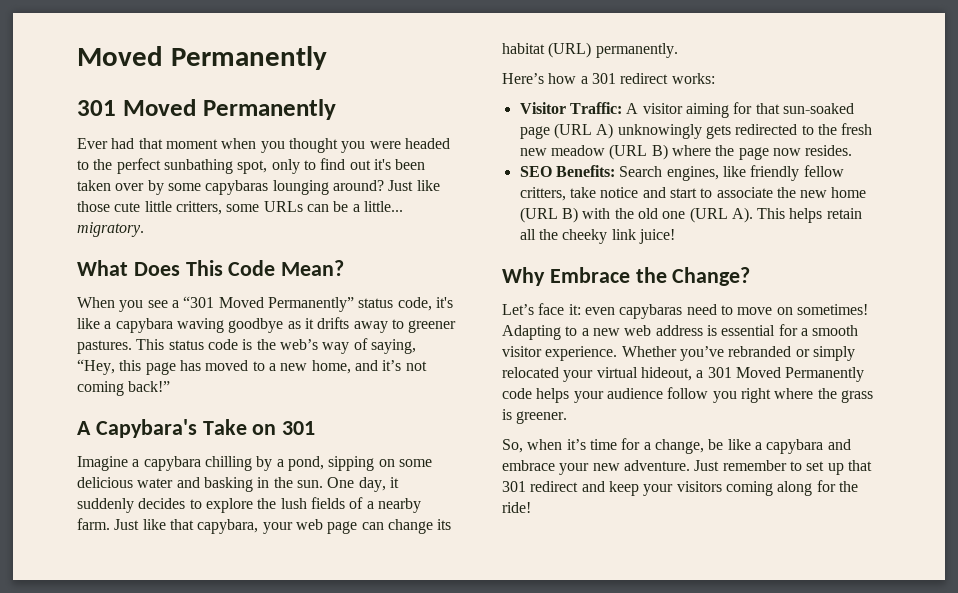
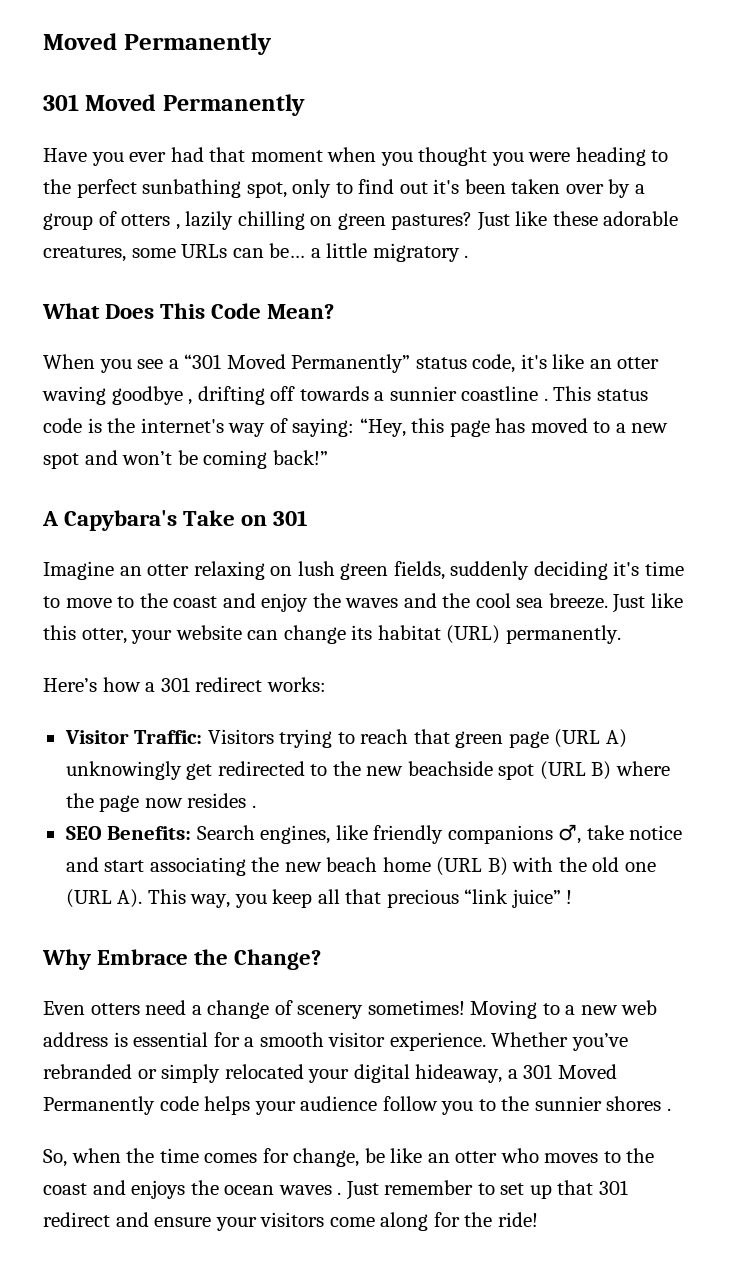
- Ever had that moment when you thought you were headed to the perfect sunbathing spot, only to find out it's been taken over by some capybaras lounging around? Just like those cute little critters, some URLs can be a little... migratory.
+ Have you ever had that moment when you thought you were heading to the perfect sunbathing spot, only to find out it's been taken over by a group of otters , lazily chilling on green pastures? Just like these adorable creatures, some URLs can be… a little migratory .
- When you see a “301 Moved Permanently” status code, it's like a capybara waving goodbye as it drifts away to greener pastures.
+ When you see a “301 Moved Permanently” status code, it's like an otter waving goodbye , drifting off towards a sunnier coastline .
- This status code is the web’s way of saying, “Hey, this page has moved to a new home, and it’s not coming back!”
+ This status code is the internet's way of saying: “Hey, this page has moved to a new spot and won’t be coming back!”
- Imagine a capybara chilling by a pond, sipping on some delicious water and basking in the sun. One day, it suddenly decides to explore the lush fields of a nearby farm. Just like that capybara, your web page can change its habitat (URL) permanently.
+ Imagine an otter relaxing on lush green fields, suddenly deciding it's time to move to the coast and enjoy the waves and the cool sea breeze. Just like this otter, your website can change its habitat (URL) permanently.
- Visitor Traffic: A visitor aiming for that sun-soaked page (URL A) unknowingly gets redirected to the fresh new meadow (URL B) where the page now resides.
+ Visitor Traffic: Visitors trying to reach that green page (URL A) unknowingly get redirected to the new beachside spot (URL B) where the page now resides .
- SEO Benefits: Search engines, like friendly fellow critters, take notice and start to associate the new home (URL B) with the old one (URL A). This helps retain all the cheeky link juice!
+ SEO Benefits: Search engines, like friendly companions ♂, take notice and start associating the new beach home (URL B) with the old one (URL A). This way, you keep all that precious “link juice” !
  Why Embrace the Change?
- Let’s face it: even capybaras need to move on sometimes! Adapting to a new web address is essential for a smooth visitor experience.
+ Even otters need a change of scenery sometimes! Moving to a new web address is essential for a smooth visitor experience.
- Whether you’ve rebranded or simply relocated your virtual hideout, a 301 Moved Permanently code helps your audience follow you right where the grass is greener.
- So, when it’s time for a change, be like a capybara and embrace your new adventure.
+ Whether you’ve rebranded or simply relocated your digital hideaway, a 301 Moved Permanently code helps your audience follow you to the sunnier shores .
+ So, when the time comes for change, be like an otter who moves to the coast and enjoys the ocean waves .
- Just remember to set up that 301 redirect and keep your visitors coming along for the ride!
+ Just remember to set up that 301 redirect and ensure your visitors come along for the ride!

